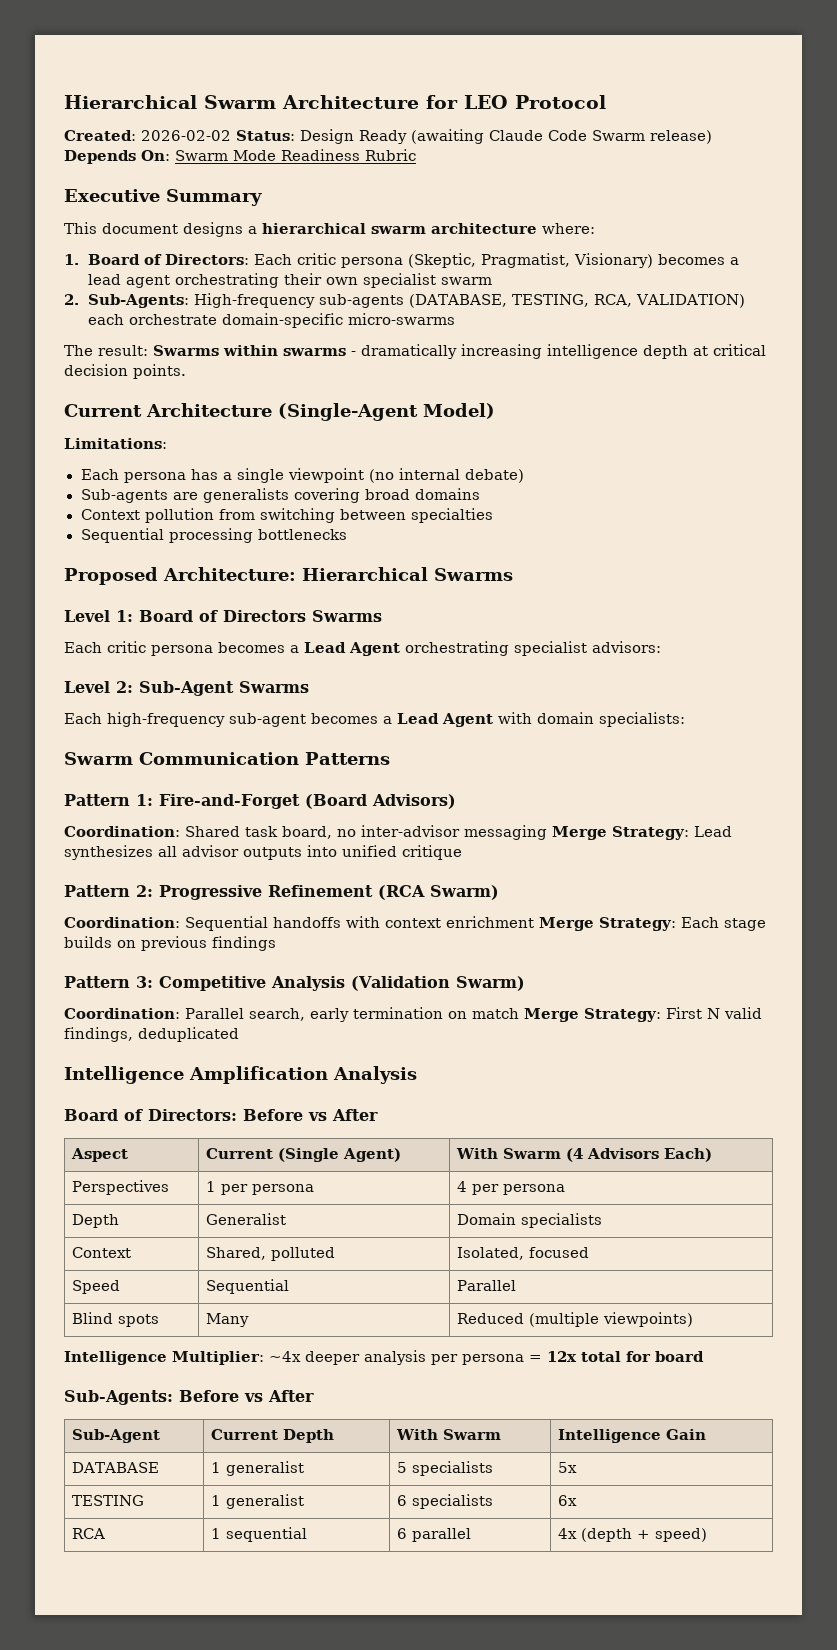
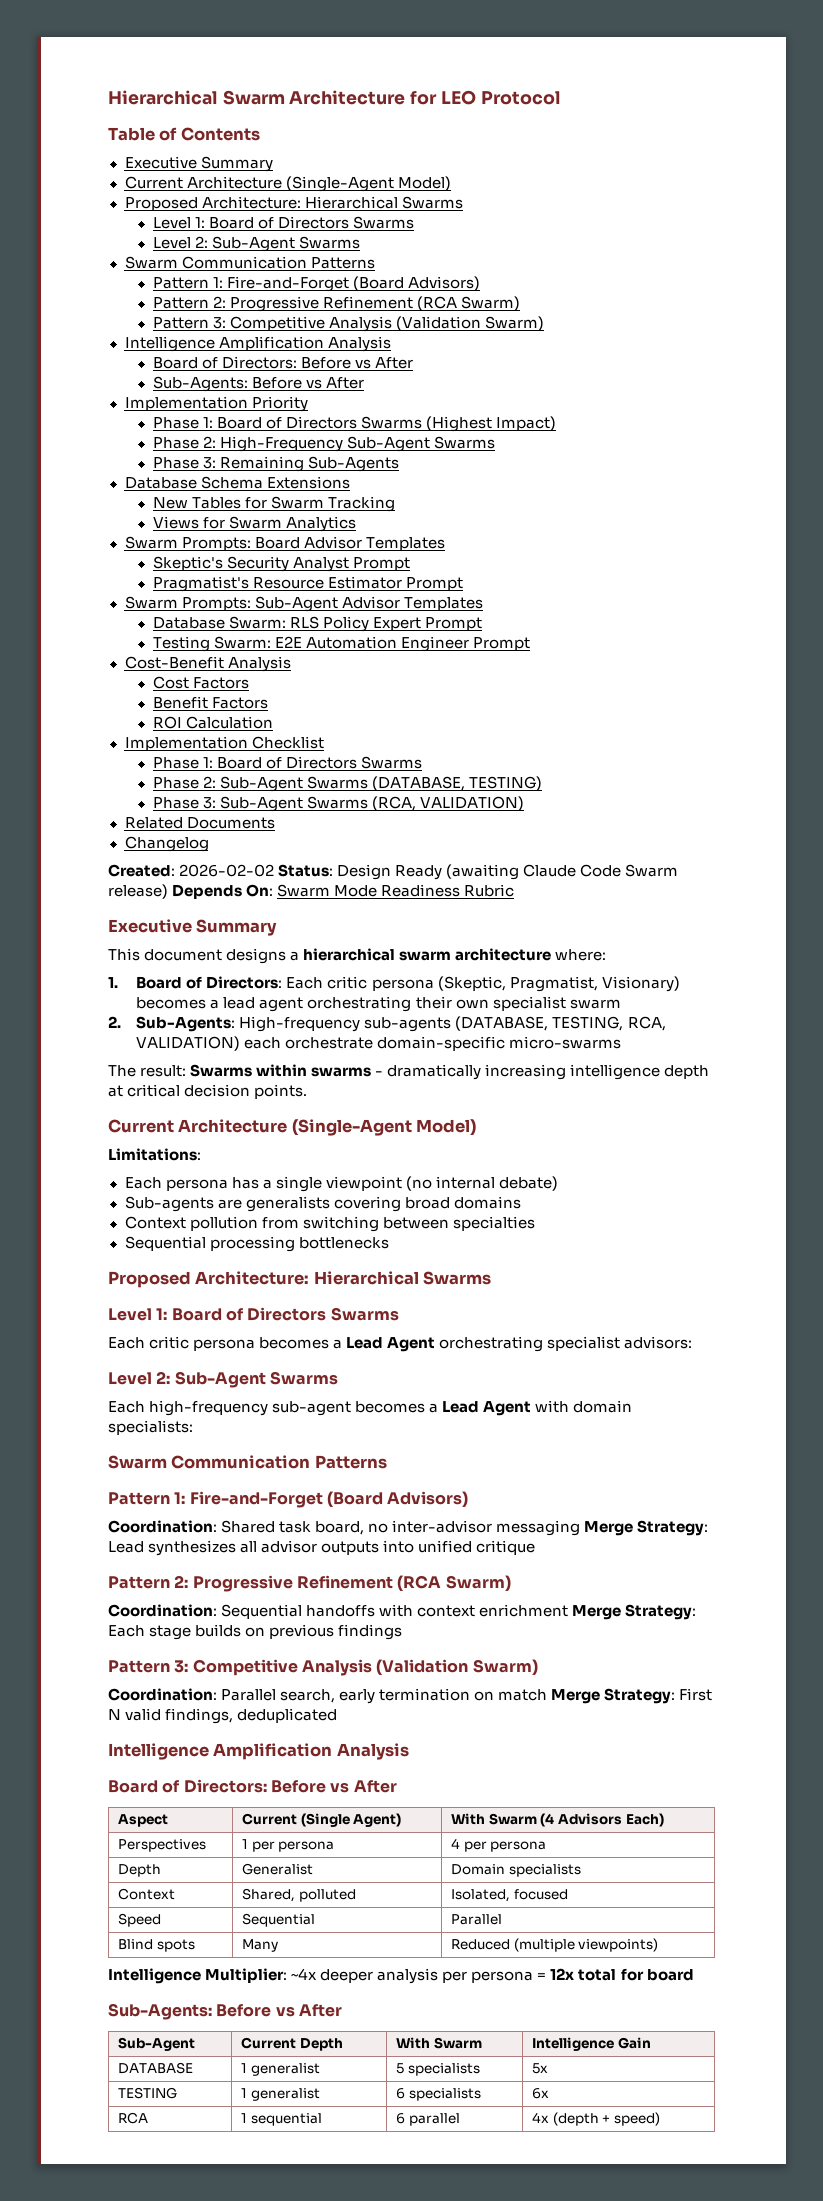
+ Table of Contents
+ Executive Summary
+ Current Architecture (Single-Agent Model)
+ Proposed Architecture: Hierarchical Swarms
+ Level 1: Board of Directors Swarms
+ Level 2: Sub-Agent Swarms
+ Swarm Communication Patterns
+ Pattern 1: Fire-and-Forget (Board Advisors)
+ Pattern 2: Progressive Refinement (RCA Swarm)
+ Pattern 3: Competitive Analysis (Validation Swarm)
+ Intelligence Amplification Analysis
+ Board of Directors: Before vs After
+ Sub-Agents: Before vs After
+ Implementation Priority
+ Phase 1: Board of Directors Swarms (Highest Impact)
+ Phase 2: High-Frequency Sub-Agent Swarms
+ Phase 3: Remaining Sub-Agents
+ Database Schema Extensions
+ New Tables for Swarm Tracking
+ Views for Swarm Analytics
+ Swarm Prompts: Board Advisor Templates
+ Skeptic's Security Analyst Prompt
+ Pragmatist's Resource Estimator Prompt
+ Swarm Prompts: Sub-Agent Advisor Templates
+ Database Swarm: RLS Policy Expert Prompt
+ Testing Swarm: E2E Automation Engineer Prompt
+ Cost-Benefit Analysis
+ Cost Factors
+ Benefit Factors
+ ROI Calculation
+ Implementation Checklist
+ Phase 1: Board of Directors Swarms
+ Phase 2: Sub-Agent Swarms (DATABASE, TESTING)
+ Phase 3: Sub-Agent Swarms (RCA, VALIDATION)
+ Related Documents
+ Changelog

